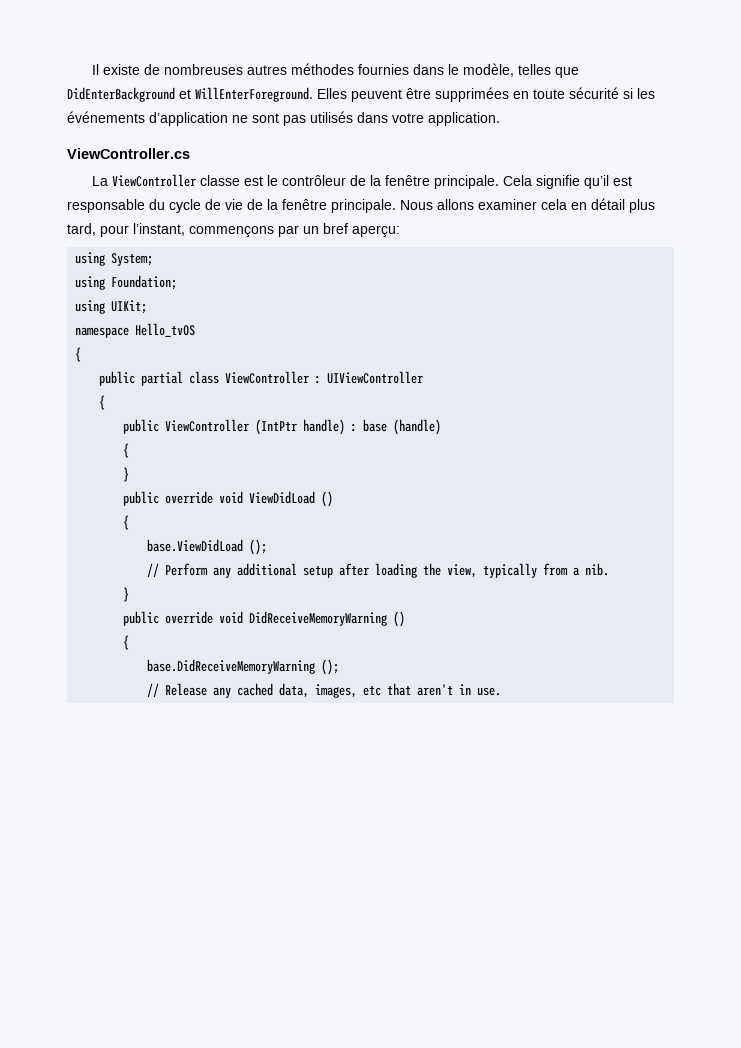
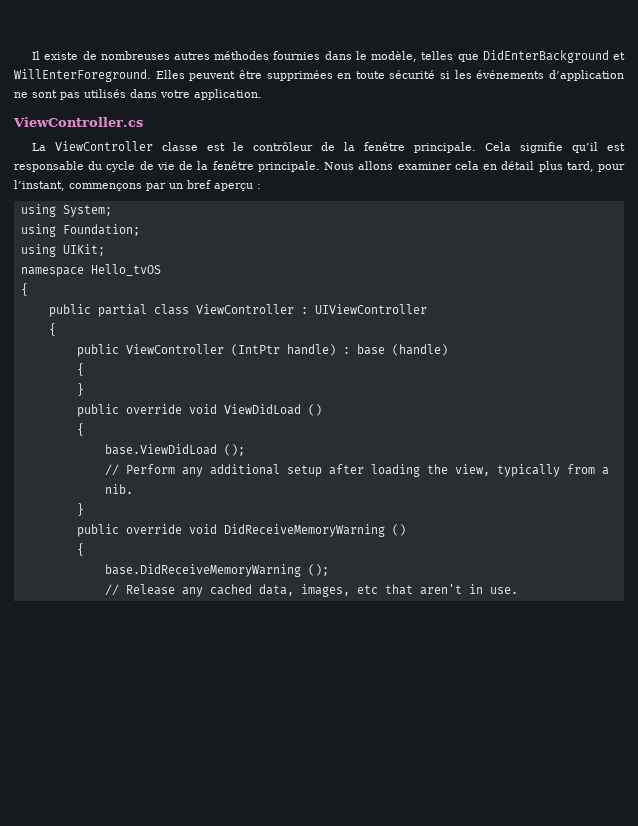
- Nous allons examiner cela en détail plus tard, pour l’instant, commençons par un bref aperçu:
+ Nous allons examiner cela en détail plus tard, pour l’instant, commençons par un bref aperçu :

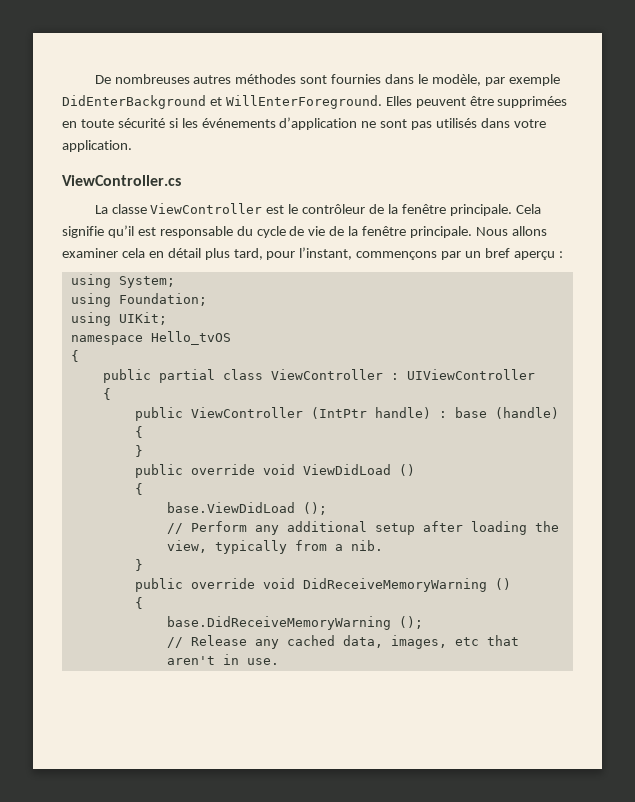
- Il existe de nombreuses autres méthodes fournies dans le modèle, telles que DidEnterBackground et WillEnterForeground.
+ De nombreuses autres méthodes sont fournies dans le modèle, par exemple DidEnterBackground et WillEnterForeground.
- La ViewController classe est le contrôleur de la fenêtre principale.
+ La classe ViewController est le contrôleur de la fenêtre principale.

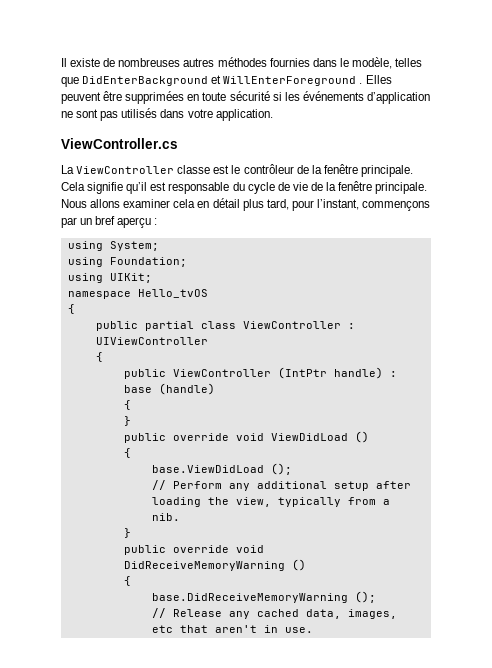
- De nombreuses autres méthodes sont fournies dans le modèle, par exemple DidEnterBackground et WillEnterForeground.
+ Il existe de nombreuses autres méthodes fournies dans le modèle, telles que DidEnterBackground et WillEnterForeground .
- La classe ViewController est le contrôleur de la fenêtre principale.
+ La ViewController classe est le contrôleur de la fenêtre principale.

